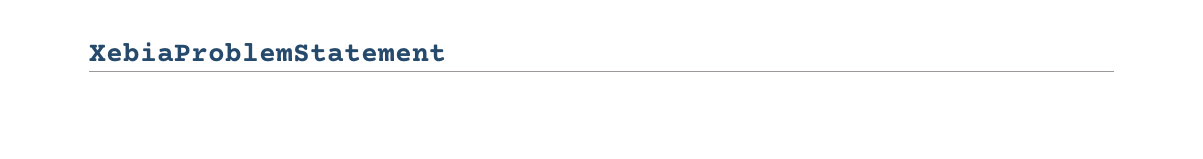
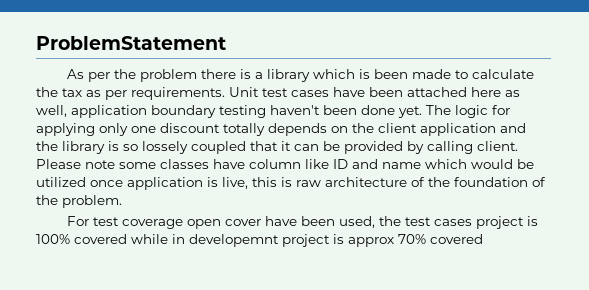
- XebiaProblemStatement
+ ProblemStatement
+ As per the problem there is a library which is been made to calculate the tax as per requirements. Unit test cases have been attached here as well, application boundary testing haven't been done yet. The logic for applying only one discount totally depends on the client application and the library is so lossely coupled that it can be provided by calling client. Please note some classes have column like ID and name which would be utilized once application is live, this is raw architecture of the foundation of the problem.
+ For test coverage open cover have been used, the test cases project is 100% covered while in developemnt project is approx 70% covered

